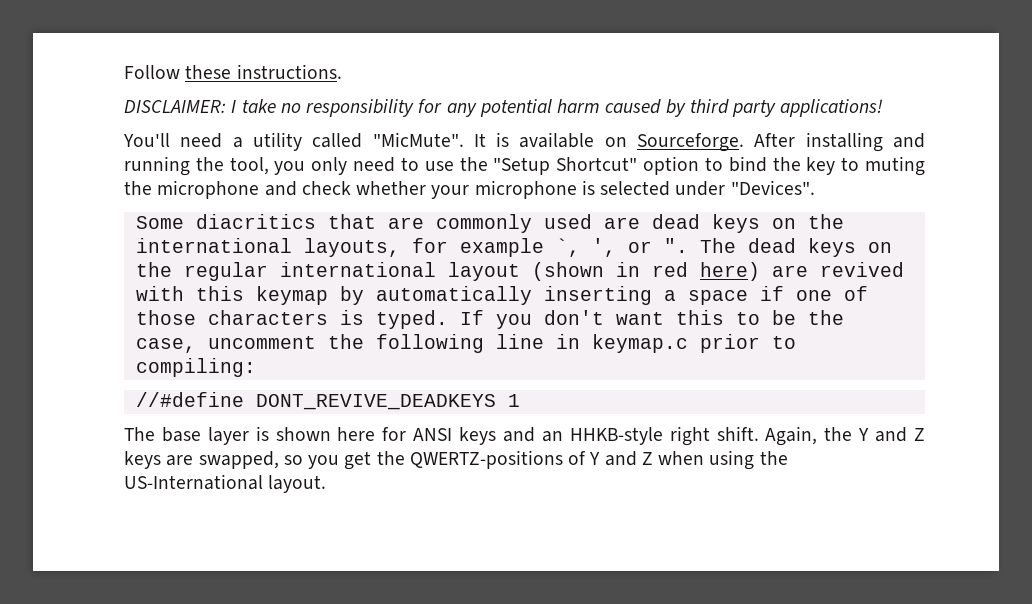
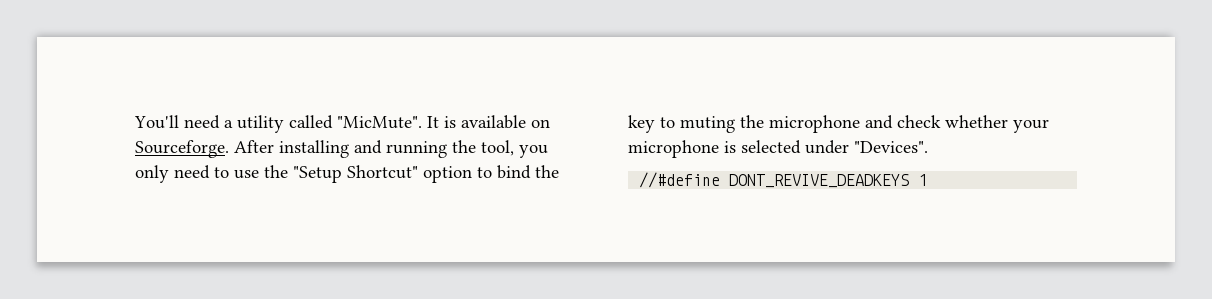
- Follow these instructions.
- DISCLAIMER: I take no responsibility for any potential harm caused by third party applications!
- Some diacritics that are commonly used are dead keys on the international layouts, for example `, ', or ". The dead keys on the regular international layout (shown in red here) are revived with this keymap by automatically inserting a space if one of those characters is typed. If you don't want this to be the case, uncomment the following line in keymap.c prior to compiling:
  //#define DONT_REVIVE_DEADKEYS 1
- The base layer is shown here for ANSI keys and an HHKB-style right shift. Again, the Y and Z keys are swapped, so you get the QWERTZ-positions of Y and Z when using the US-International layout.

